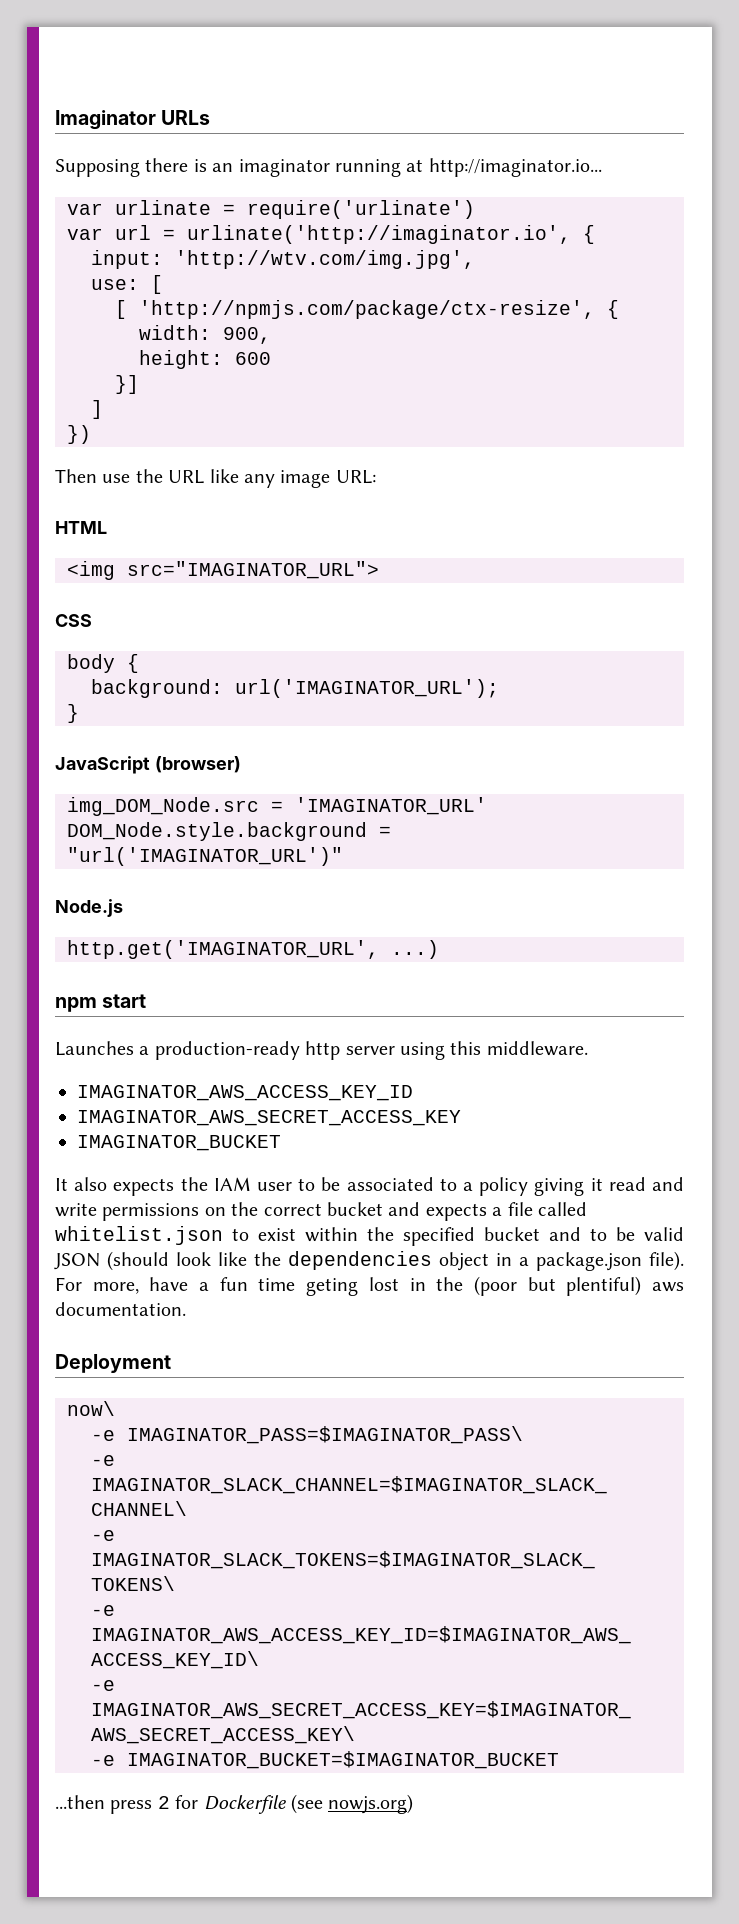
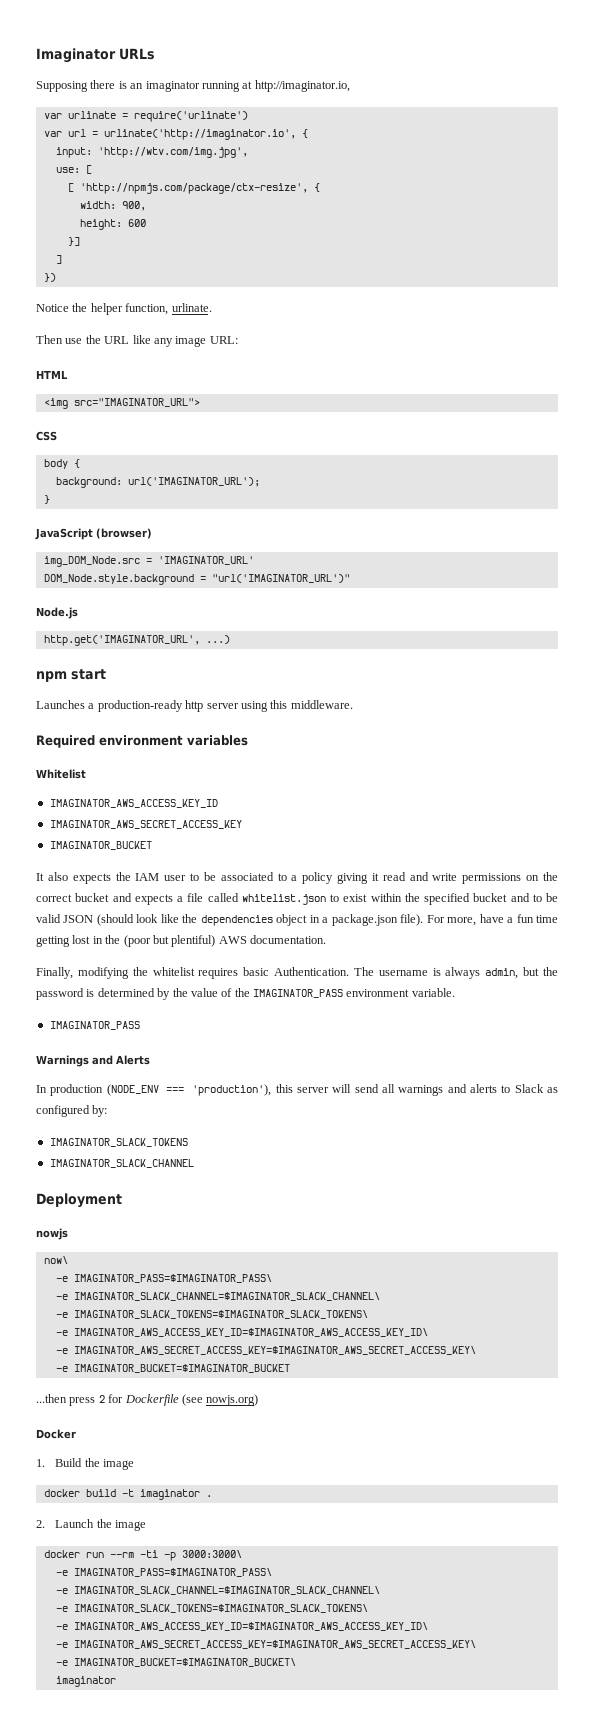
- Supposing there is an imaginator running at http://imaginator.io...
+ Supposing there is an imaginator running at http://imaginator.io,
+ Notice the helper function, urlinate.
+ Required environment variables
+ Whitelist
- For more, have a fun time geting lost in the (poor but plentiful) aws documentation.
+ For more, have a fun time getting lost in the (poor but plentiful) AWS documentation.
+ Finally, modifying the whitelist requires basic Authentication. The username is always admin, but the password is determined by the value of the IMAGINATOR_PASS environment variable.
+ IMAGINATOR_PASS
+ Warnings and Alerts
+ In production (NODE_ENV === 'production'), this server will send all warnings and alerts to Slack as configured by:
+ IMAGINATOR_SLACK_TOKENS
+ IMAGINATOR_SLACK_CHANNEL
+ nowjs
+ Docker
+ 1. Build the image
+ docker build -t imaginator .
+ 2. Launch the image
+ docker run --rm -ti -p 3000:3000\
+ -e IMAGINATOR_PASS=$IMAGINATOR_PASS\
+ -e IMAGINATOR_SLACK_CHANNEL=$IMAGINATOR_SLACK_CHANNEL\
+ -e IMAGINATOR_SLACK_TOKENS=$IMAGINATOR_SLACK_TOKENS\
+ -e IMAGINATOR_AWS_ACCESS_KEY_ID=$IMAGINATOR_AWS_ACCESS_KEY_ID\
+ -e IMAGINATOR_AWS_SECRET_ACCESS_KEY=$IMAGINATOR_AWS_SECRET_ACCESS_KEY\
+ -e IMAGINATOR_BUCKET=$IMAGINATOR_BUCKET\
+ imaginator

